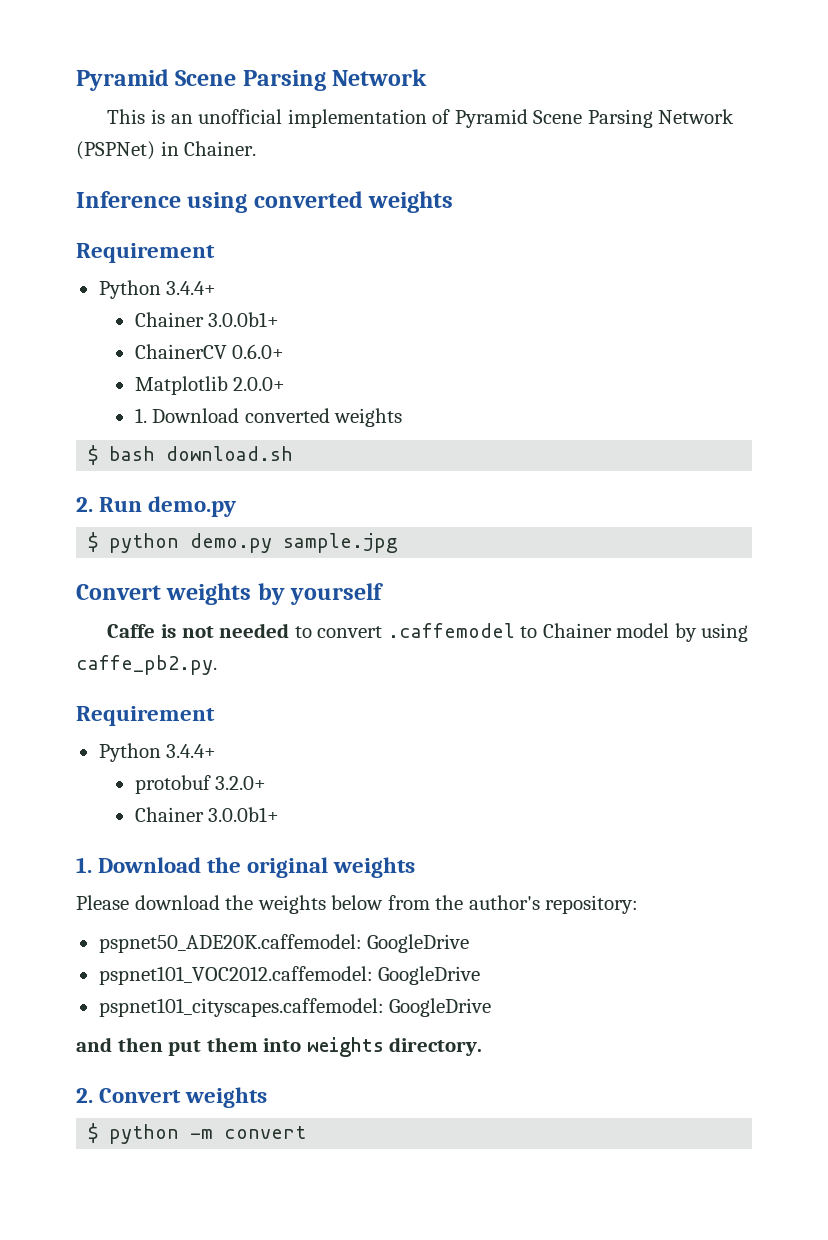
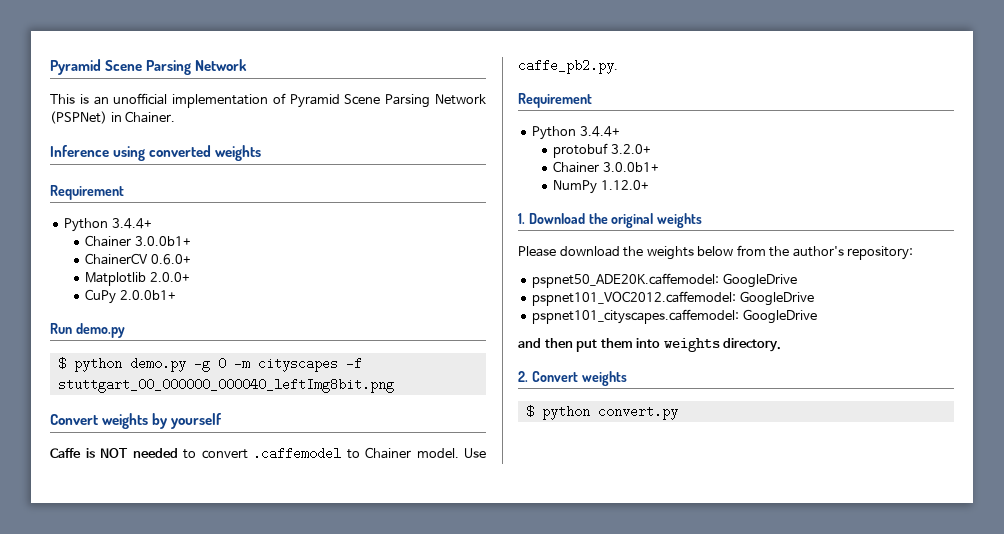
- 1. Download converted weights
- $ bash download.sh
- 2. Run demo.py
+ CuPy 2.0.0b1+
+ Run demo.py
- $ python demo.py sample.jpg
+ $ python demo.py -g 0 -m cityscapes -f stuttgart_00_000000_000040_leftImg8bit.png
- Caffe is not needed to convert .caffemodel to Chainer model by using caffe_pb2.py.
+ Caffe is NOT needed to convert .caffemodel to Chainer model. Use caffe_pb2.py.
+ NumPy 1.12.0+
- $ python -m convert
+ $ python convert.py

